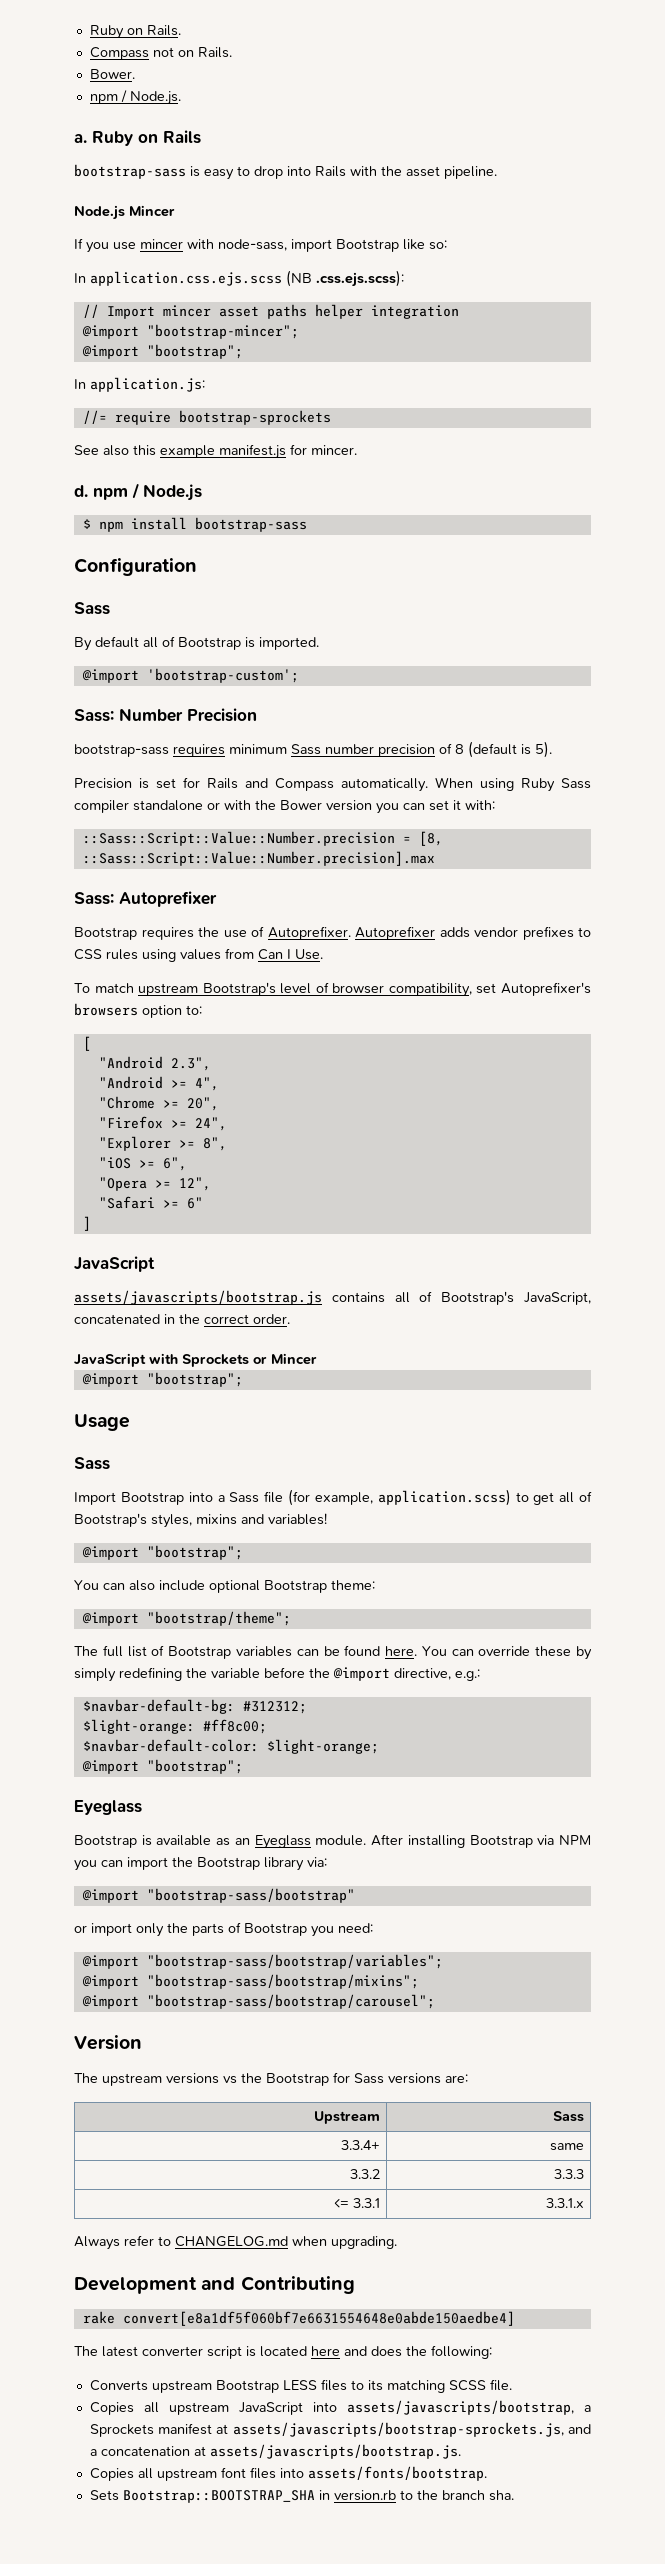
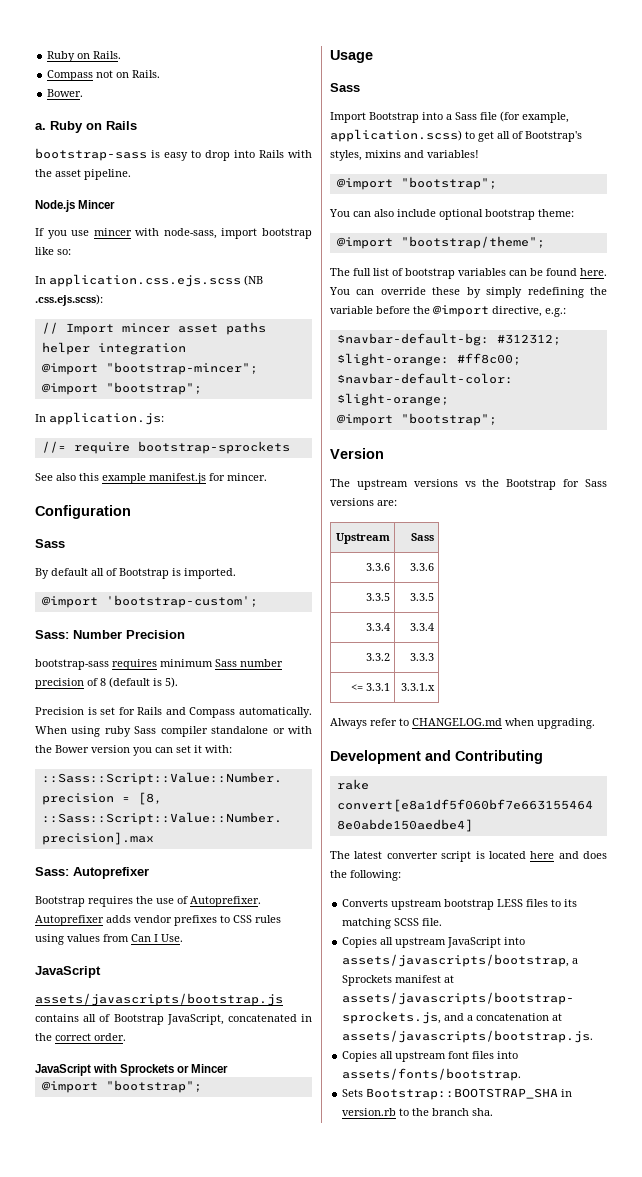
- npm / Node.js.
- If you use mincer with node-sass, import Bootstrap like so:
+ If you use mincer with node-sass, import bootstrap like so:
- d. npm / Node.js
- $ npm install bootstrap-sass
- When using Ruby Sass compiler standalone or with the Bower version you can set it with:
+ When using ruby Sass compiler standalone or with the Bower version you can set it with:
- To match upstream Bootstrap's level of browser compatibility, set Autoprefixer's browsers option to:
- [
- "Android 2.3",
- "Android >= 4",
- "Chrome >= 20",
- "Firefox >= 24",
- "Explorer >= 8",
- "iOS >= 6",
- "Opera >= 12",
- "Safari >= 6"
- ]
- assets/javascripts/bootstrap.js contains all of Bootstrap's JavaScript, concatenated in the correct order.
+ assets/javascripts/bootstrap.js contains all of Bootstrap JavaScript, concatenated in the correct order.
- You can also include optional Bootstrap theme:
+ You can also include optional bootstrap theme:
- The full list of Bootstrap variables can be found here.
+ The full list of bootstrap variables can be found here.
  $navbar-default-color: $light-orange;
  @import "bootstrap";
- Eyeglass
- Bootstrap is available as an Eyeglass module. After installing Bootstrap via NPM you can import the Bootstrap library via:
- @import "bootstrap-sass/bootstrap"
- or import only the parts of Bootstrap you need:
- @import "bootstrap-sass/bootstrap/variables";
- @import "bootstrap-sass/bootstrap/mixins";
- @import "bootstrap-sass/bootstrap/carousel";
- 3.3.4+ | same
+ 3.3.6 | 3.3.6
+ 3.3.5 | 3.3.5
+ 3.3.4 | 3.3.4
- Converts upstream Bootstrap LESS files to its matching SCSS file.
+ Converts upstream bootstrap LESS files to its matching SCSS file.

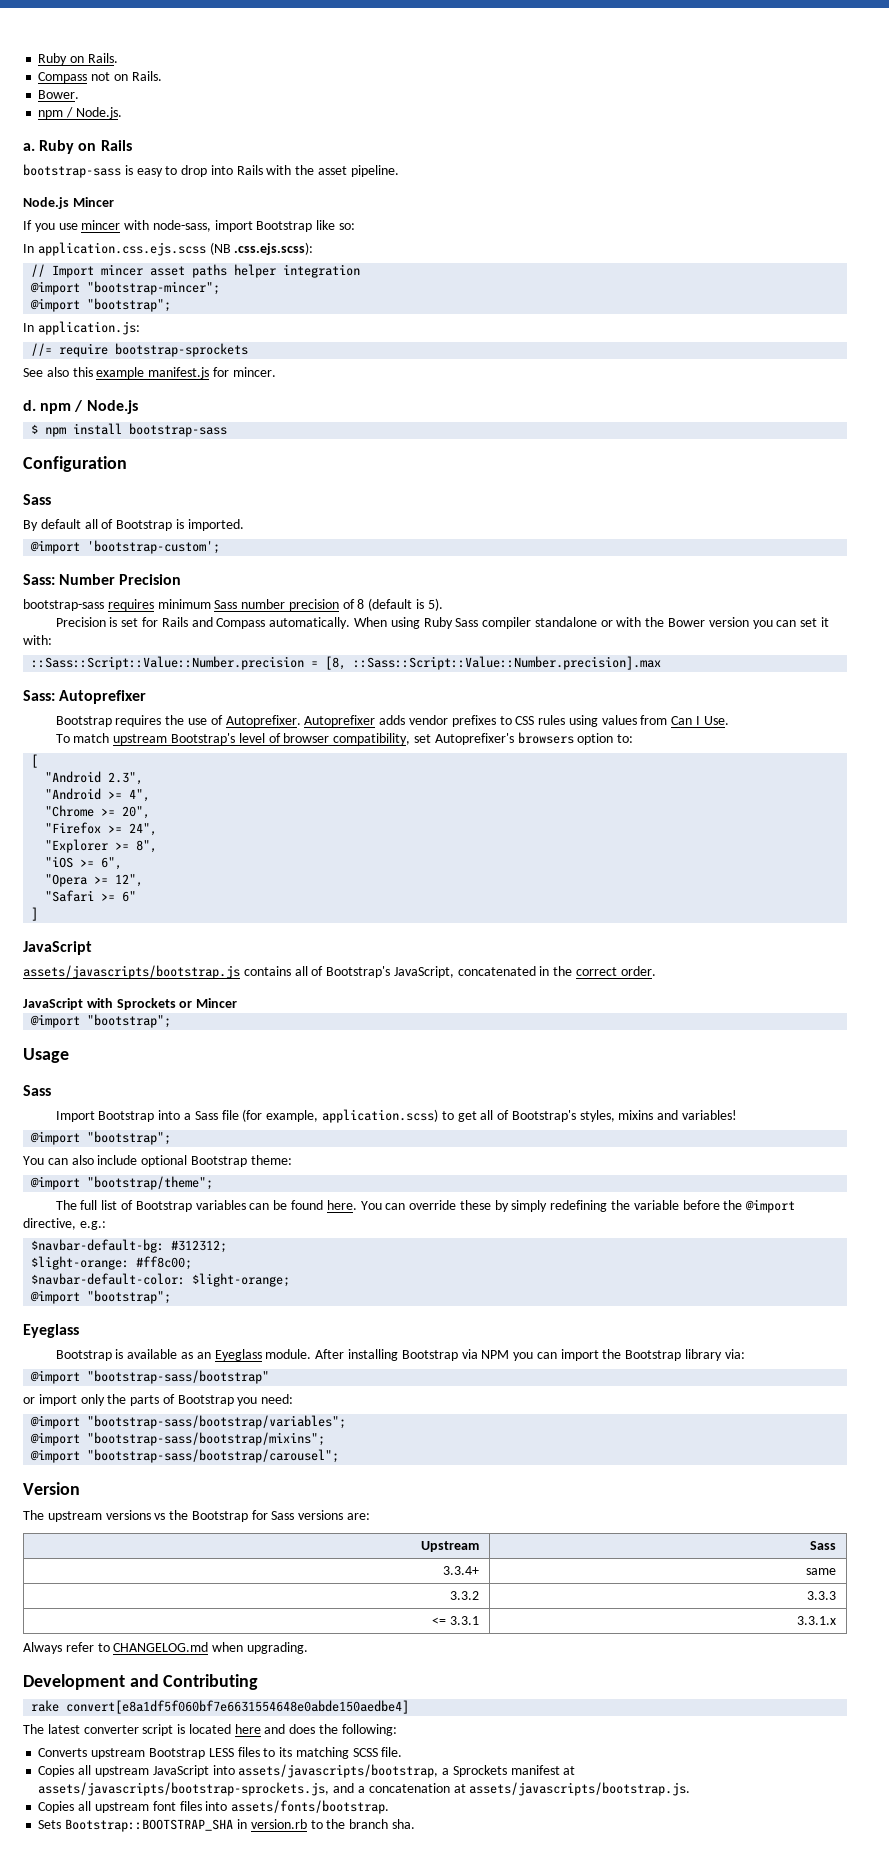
+ npm / Node.js.
- If you use mincer with node-sass, import bootstrap like so:
+ If you use mincer with node-sass, import Bootstrap like so:
+ d. npm / Node.js
+ $ npm install bootstrap-sass
- When using ruby Sass compiler standalone or with the Bower version you can set it with:
+ When using Ruby Sass compiler standalone or with the Bower version you can set it with:
+ To match upstream Bootstrap's level of browser compatibility, set Autoprefixer's browsers option to:
+ [
+ "Android 2.3",
+ "Android >= 4",
+ "Chrome >= 20",
+ "Firefox >= 24",
+ "Explorer >= 8",
+ "iOS >= 6",
+ "Opera >= 12",
+ "Safari >= 6"
+ ]
- assets/javascripts/bootstrap.js contains all of Bootstrap JavaScript, concatenated in the correct order.
+ assets/javascripts/bootstrap.js contains all of Bootstrap's JavaScript, concatenated in the correct order.
- You can also include optional bootstrap theme:
+ You can also include optional Bootstrap theme:
- The full list of bootstrap variables can be found here.
+ The full list of Bootstrap variables can be found here.
  $navbar-default-color: $light-orange;
  @import "bootstrap";
+ Eyeglass
+ Bootstrap is available as an Eyeglass module. After installing Bootstrap via NPM you can import the Bootstrap library via:
+ @import "bootstrap-sass/bootstrap"
+ or import only the parts of Bootstrap you need:
+ @import "bootstrap-sass/bootstrap/variables";
+ @import "bootstrap-sass/bootstrap/mixins";
+ @import "bootstrap-sass/bootstrap/carousel";
- 3.3.6 | 3.3.6
- 3.3.5 | 3.3.5
- 3.3.4 | 3.3.4
+ 3.3.4+ | same
- Converts upstream bootstrap LESS files to its matching SCSS file.
+ Converts upstream Bootstrap LESS files to its matching SCSS file.

